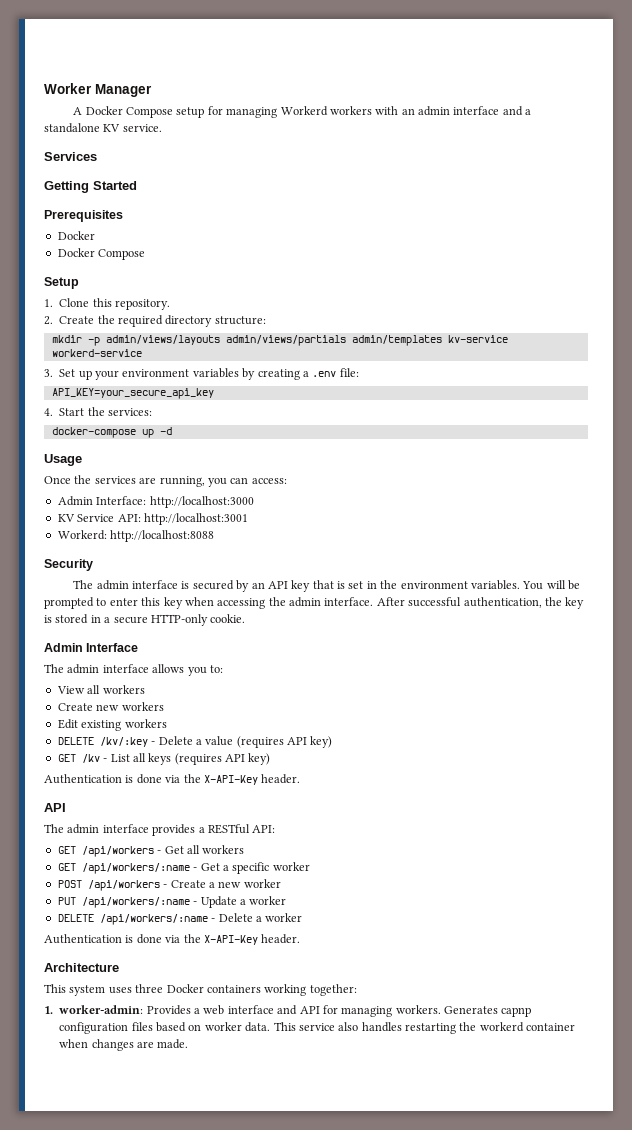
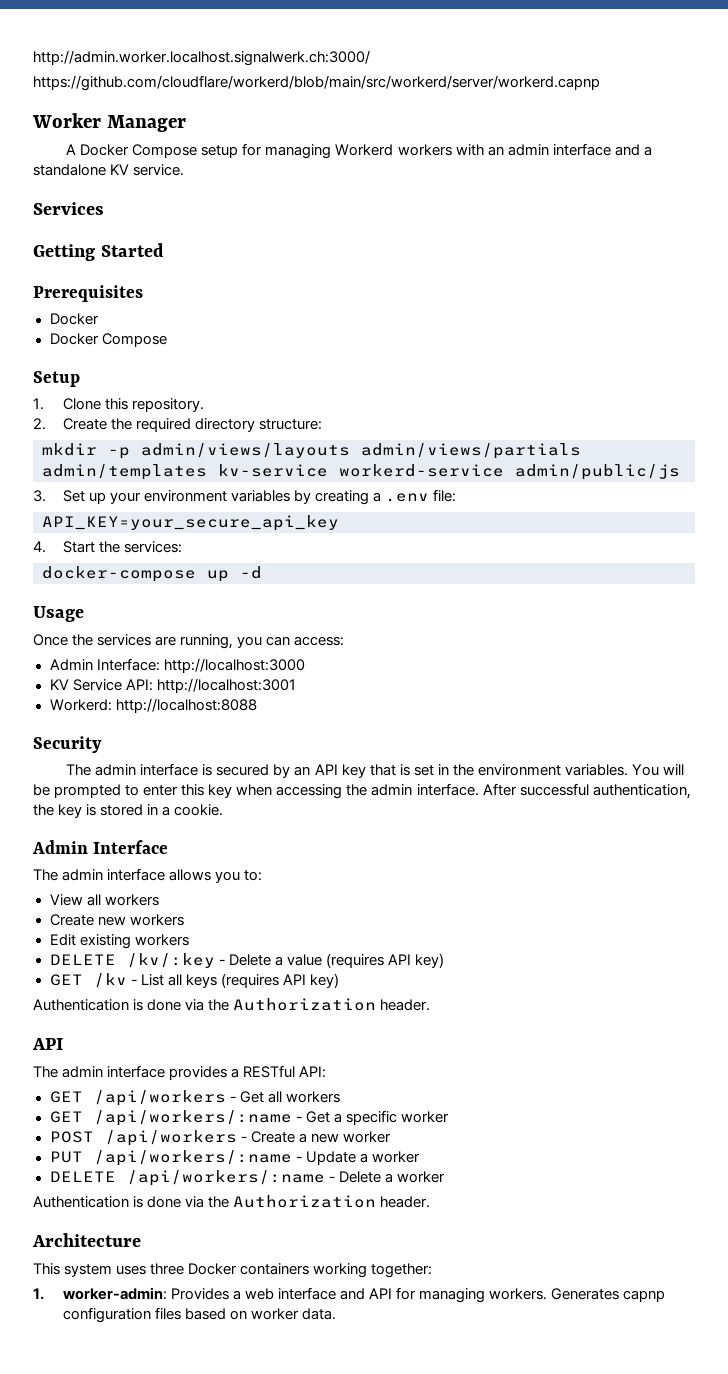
+ http://admin.worker.localhost.signalwerk.ch:3000/
+ https://github.com/cloudflare/workerd/blob/main/src/workerd/server/workerd.capnp
- mkdir -p admin/views/layouts admin/views/partials admin/templates kv-service workerd-service
+ mkdir -p admin/views/layouts admin/views/partials admin/templates kv-service workerd-service admin/public/js
- After successful authentication, the key is stored in a secure HTTP-only cookie.
+ After successful authentication, the key is stored in a cookie.
  GET /kv - List all keys (requires API key)
- Authentication is done via the X-API-Key header.
+ Authentication is done via the Authorization header.
  DELETE /api/workers/:name - Delete a worker
- Authentication is done via the X-API-Key header.
+ Authentication is done via the Authorization header.
- This service also handles restarting the workerd container when changes are made.

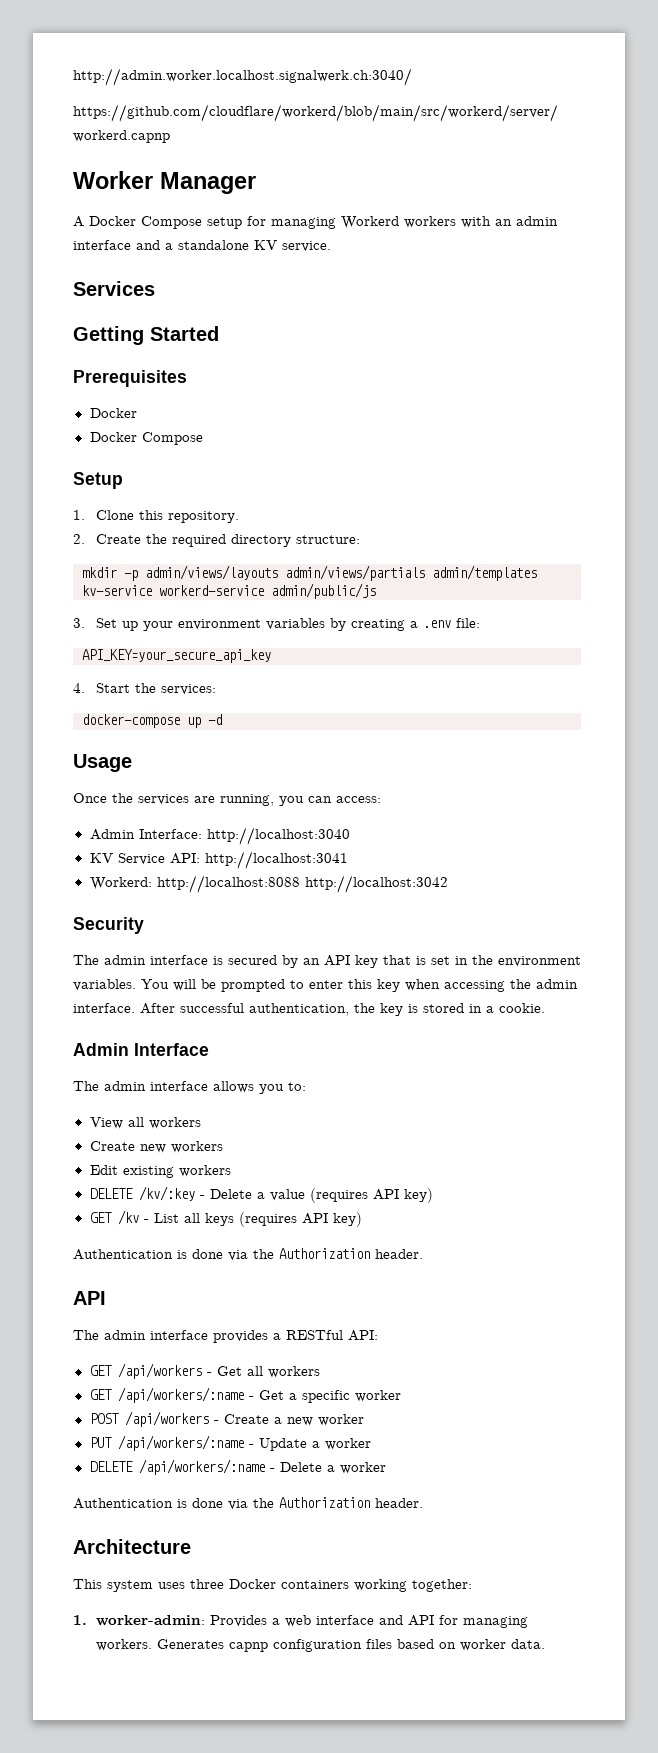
- http://admin.worker.localhost.signalwerk.ch:3000/
+ http://admin.worker.localhost.signalwerk.ch:3040/
- Admin Interface: http://localhost:3000
+ Admin Interface: http://localhost:3040
- KV Service API: http://localhost:3001
+ KV Service API: http://localhost:3041
- Workerd: http://localhost:8088
+ Workerd: http://localhost:8088 http://localhost:3042

